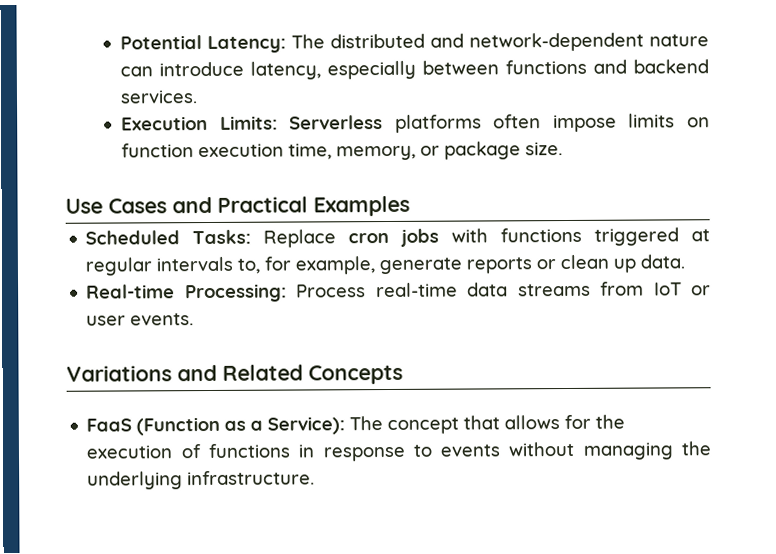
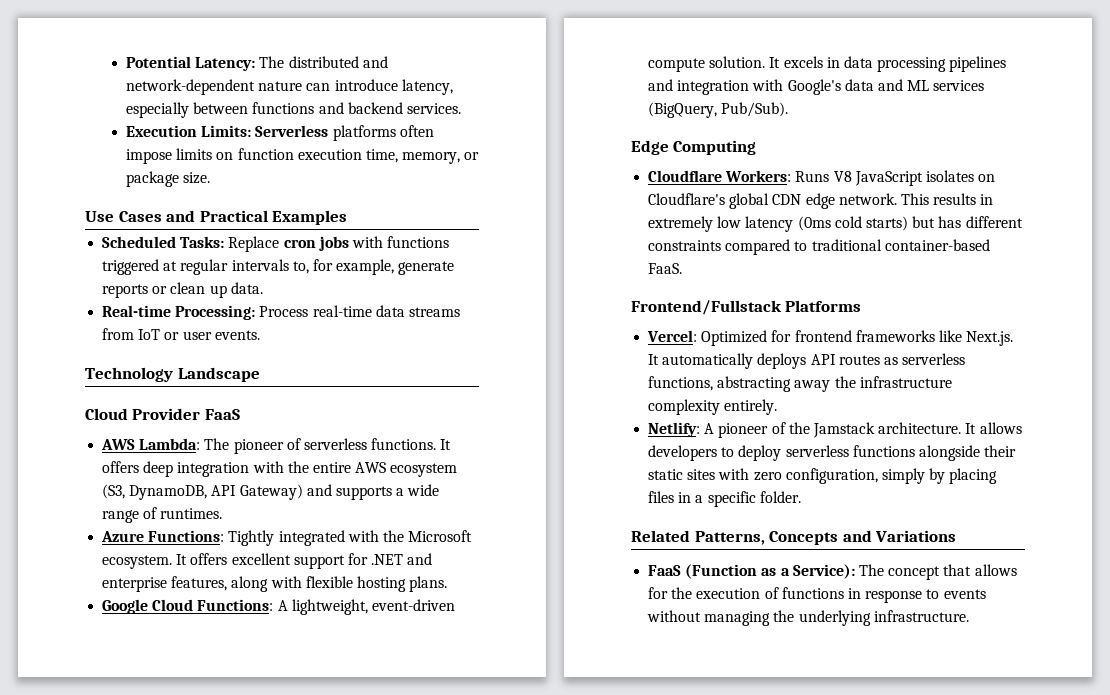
- Variations and Related Concepts
+ Technology Landscape
+ Cloud Provider FaaS
+ AWS Lambda: The pioneer of serverless functions. It offers deep integration with the entire AWS ecosystem (S3, DynamoDB, API Gateway) and supports a wide range of runtimes.
+ Azure Functions: Tightly integrated with the Microsoft ecosystem. It offers excellent support for .NET and enterprise features, along with flexible hosting plans.
+ Google Cloud Functions: A lightweight, event-driven compute solution. It excels in data processing pipelines and integration with Google's data and ML services (BigQuery, Pub/Sub).
+ Edge Computing
+ Cloudflare Workers: Runs V8 JavaScript isolates on Cloudflare's global CDN edge network. This results in extremely low latency (0ms cold starts) but has different constraints compared to traditional container-based FaaS.
+ Frontend/Fullstack Platforms
+ Vercel: Optimized for frontend frameworks like Next.js. It automatically deploys API routes as serverless functions, abstracting away the infrastructure complexity entirely.
+ Netlify: A pioneer of the Jamstack architecture. It allows developers to deploy serverless functions alongside their static sites with zero configuration, simply by placing files in a specific folder.
+ Related Patterns, Concepts and Variations

